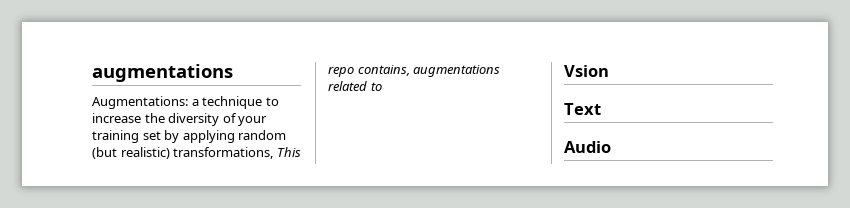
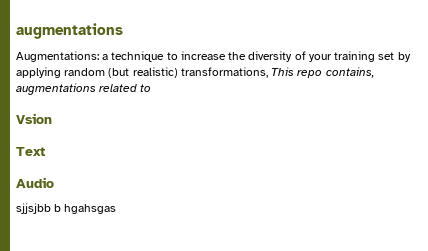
+ sjjsjbb b hgahsgas

